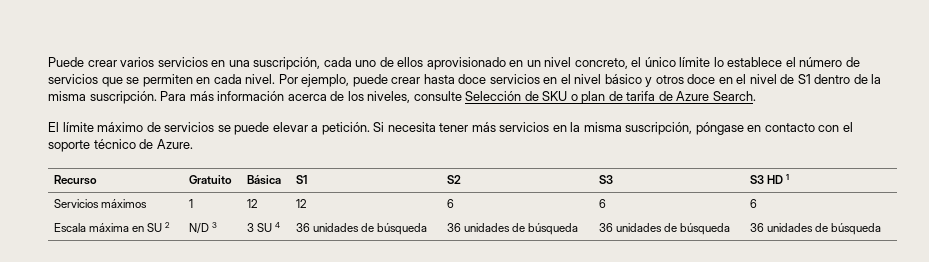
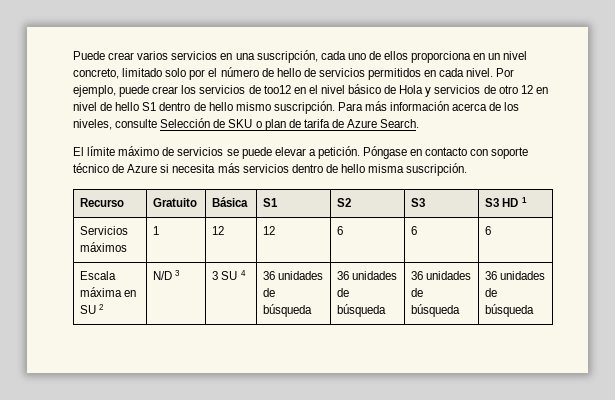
- Puede crear varios servicios en una suscripción, cada uno de ellos aprovisionado en un nivel concreto, el único límite lo establece el número de servicios que se permiten en cada nivel.
+ Puede crear varios servicios en una suscripción, cada uno de ellos proporciona en un nivel concreto, limitado solo por el número de hello de servicios permitidos en cada nivel.
- Por ejemplo, puede crear hasta doce servicios en el nivel básico y otros doce en el nivel de S1 dentro de la misma suscripción.
+ Por ejemplo, puede crear los servicios de too12 en el nivel básico de Hola y servicios de otro 12 en nivel de hello S1 dentro de hello mismo suscripción.
- Si necesita tener más servicios en la misma suscripción, póngase en contacto con el soporte técnico de Azure.
+ Póngase en contacto con soporte técnico de Azure si necesita más servicios dentro de hello misma suscripción.

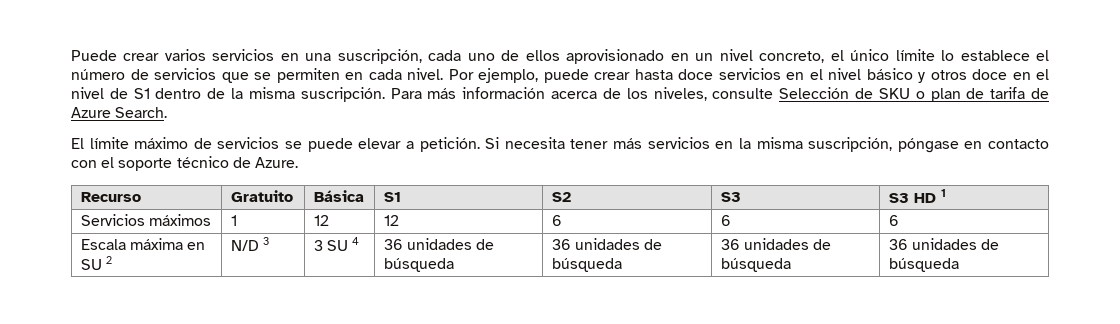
- Puede crear varios servicios en una suscripción, cada uno de ellos proporciona en un nivel concreto, limitado solo por el número de hello de servicios permitidos en cada nivel.
+ Puede crear varios servicios en una suscripción, cada uno de ellos aprovisionado en un nivel concreto, el único límite lo establece el número de servicios que se permiten en cada nivel.
- Por ejemplo, puede crear los servicios de too12 en el nivel básico de Hola y servicios de otro 12 en nivel de hello S1 dentro de hello mismo suscripción.
+ Por ejemplo, puede crear hasta doce servicios en el nivel básico y otros doce en el nivel de S1 dentro de la misma suscripción.
- Póngase en contacto con soporte técnico de Azure si necesita más servicios dentro de hello misma suscripción.
+ Si necesita tener más servicios en la misma suscripción, póngase en contacto con el soporte técnico de Azure.

